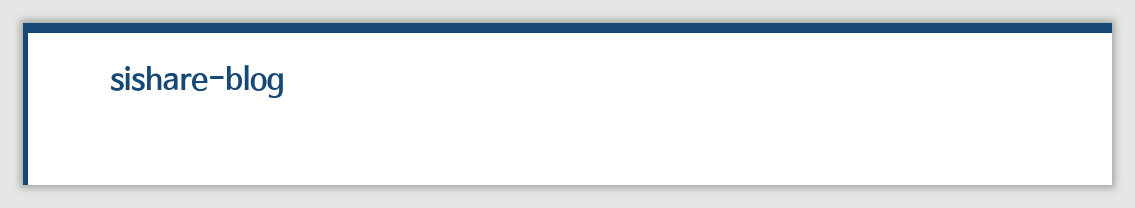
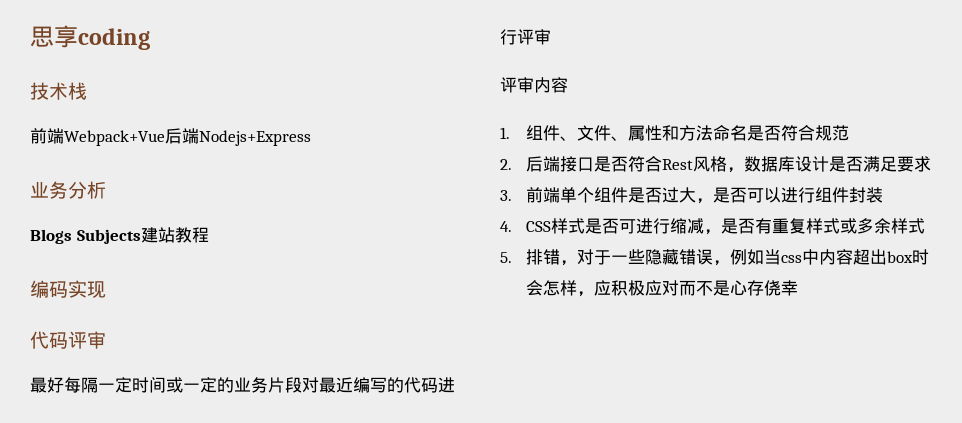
- sishare-blog
+ 思享coding
+ 技术栈
+ 前端Webpack+Vue后端Nodejs+Express
+ 业务分析
+ Blogs Subjects建站教程
+ 编码实现
+ 代码评审
+ 最好每隔一定时间或一定的业务片段对最近编写的代码进行评审
+ 评审内容
+ 1.组件、文件、属性和方法命名是否符合规范
+ 2.后端接口是否符合Rest风格，数据库设计是否满足要求
+ 3.前端单个组件是否过大，是否可以进行组件封装
+ 4. CSS样式是否可进行缩减，是否有重复样式或多余样式
+ 5.排错，对于一些隐藏错误，例如当css中内容超出box时会怎样，应积极应对而不是心存侥幸

